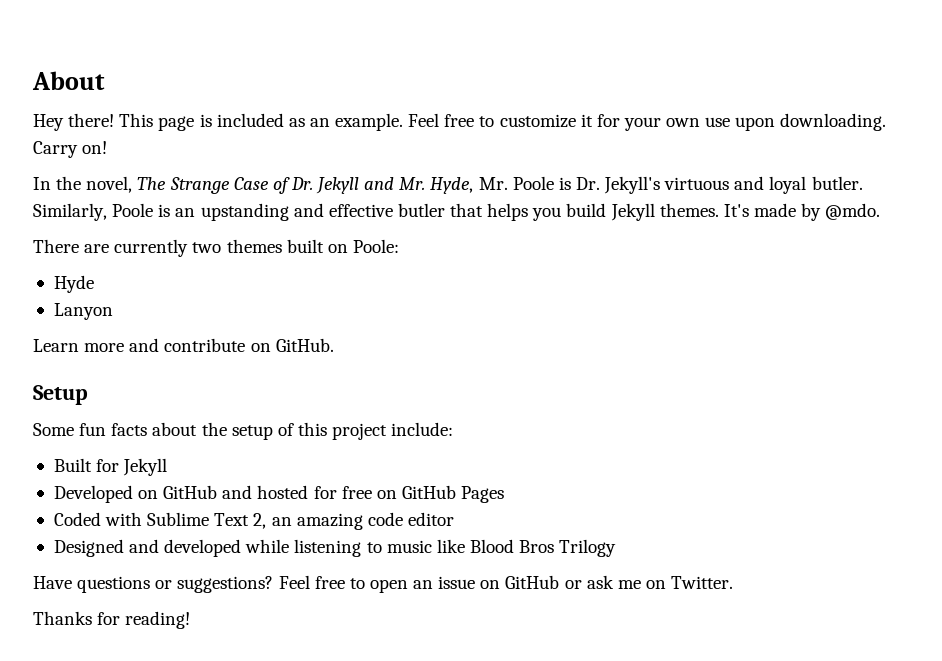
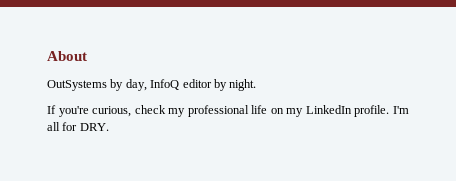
- Hey there! This page is included as an example. Feel free to customize it for your own use upon downloading. Carry on!
- In the novel, The Strange Case of Dr. Jekyll and Mr. Hyde, Mr. Poole is Dr. Jekyll's virtuous and loyal butler. Similarly, Poole is an upstanding and effective butler that helps you build Jekyll themes. It's made by @mdo.
- There are currently two themes built on Poole:
- Hyde
- Lanyon
- Learn more and contribute on GitHub.
- Setup
- Some fun facts about the setup of this project include:
- Built for Jekyll
- Developed on GitHub and hosted for free on GitHub Pages
- Coded with Sublime Text 2, an amazing code editor
- Designed and developed while listening to music like Blood Bros Trilogy
- Have questions or suggestions? Feel free to open an issue on GitHub or ask me on Twitter.
- Thanks for reading!
+ OutSystems by day, InfoQ editor by night.
+ If you're curious, check my professional life on my LinkedIn profile. I'm all for DRY.

